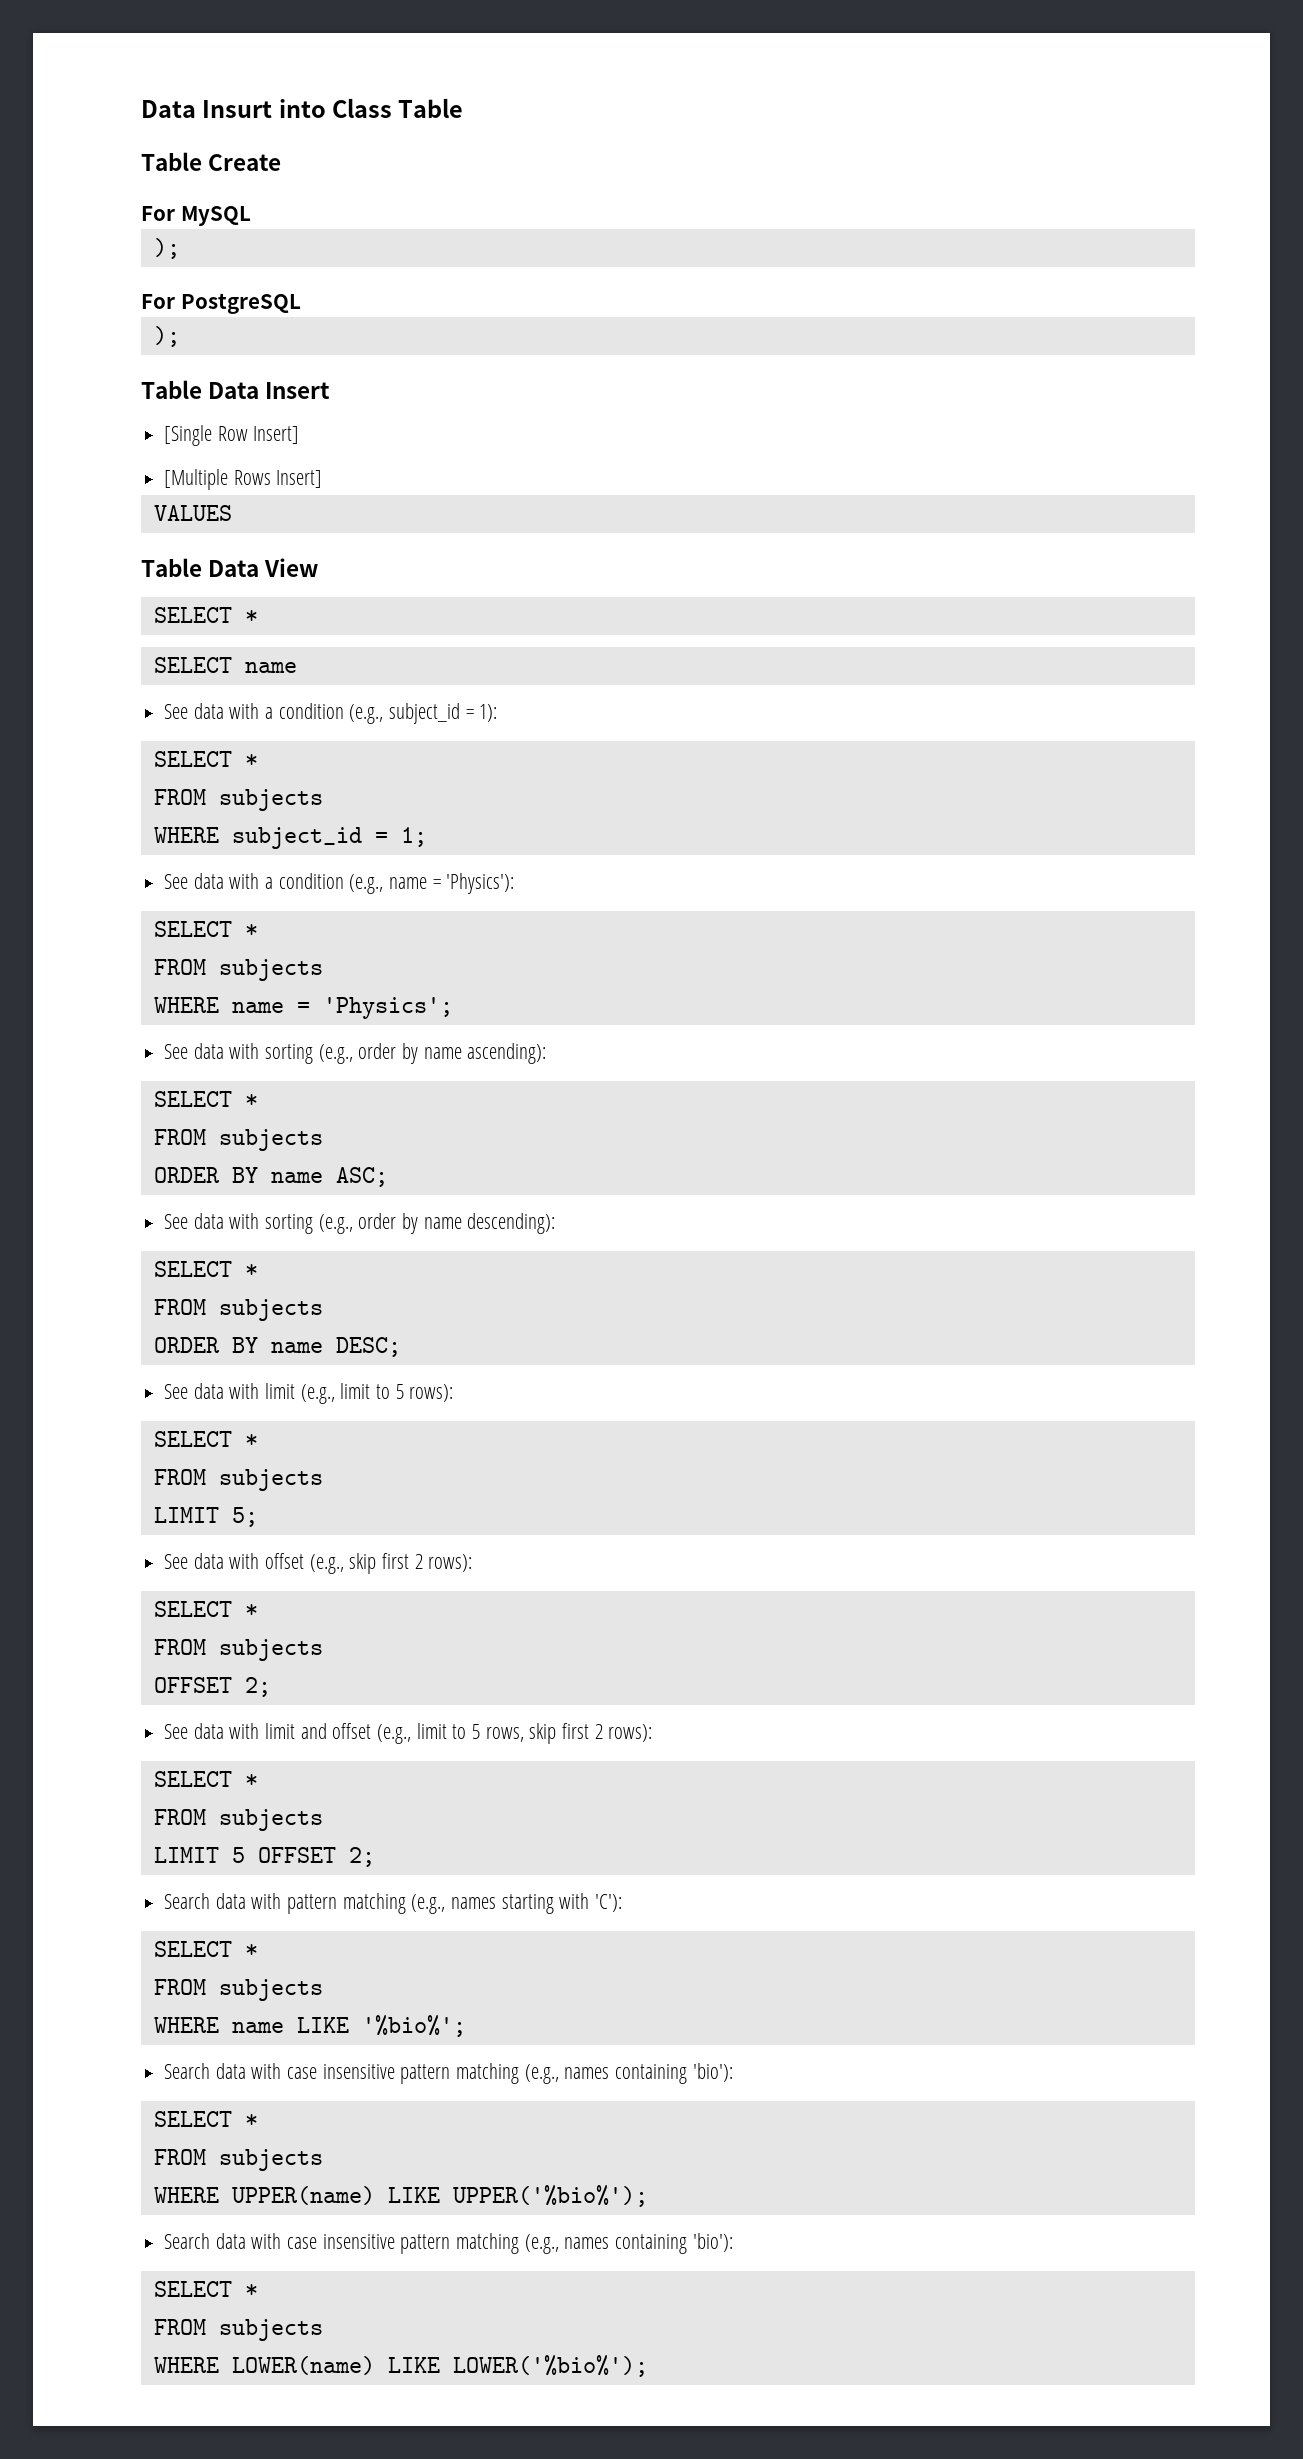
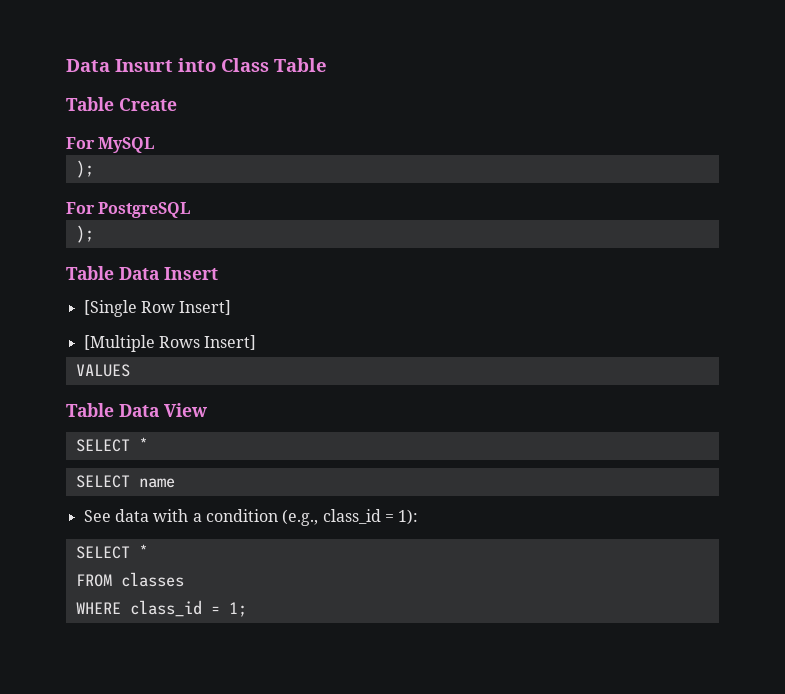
- See data with a condition (e.g., subject_id = 1):
+ See data with a condition (e.g., class_id = 1):
  SELECT *
- FROM subjects
- WHERE subject_id = 1;
+ FROM classes
+ WHERE class_id = 1;
- See data with a condition (e.g., name = 'Physics'):
- SELECT *
- FROM subjects
- WHERE name = 'Physics';
- See data with sorting (e.g., order by name ascending):
- SELECT *
- FROM subjects
- ORDER BY name ASC;
- See data with sorting (e.g., order by name descending):
- SELECT *
- FROM subjects
- ORDER BY name DESC;
- See data with limit (e.g., limit to 5 rows):
- SELECT *
- FROM subjects
- LIMIT 5;
- See data with offset (e.g., skip first 2 rows):
- SELECT *
- FROM subjects
- OFFSET 2;
- See data with limit and offset (e.g., limit to 5 rows, skip first 2 rows):
- SELECT *
- FROM subjects
- LIMIT 5 OFFSET 2;
- Search data with pattern matching (e.g., names starting with 'C'):
- SELECT *
- FROM subjects
- WHERE name LIKE '%bio%';
- Search data with case insensitive pattern matching (e.g., names containing 'bio'):
- SELECT *
- FROM subjects
- WHERE UPPER(name) LIKE UPPER('%bio%');
- Search data with case insensitive pattern matching (e.g., names containing 'bio'):
- SELECT *
- FROM subjects
- WHERE LOWER(name) LIKE LOWER('%bio%');

